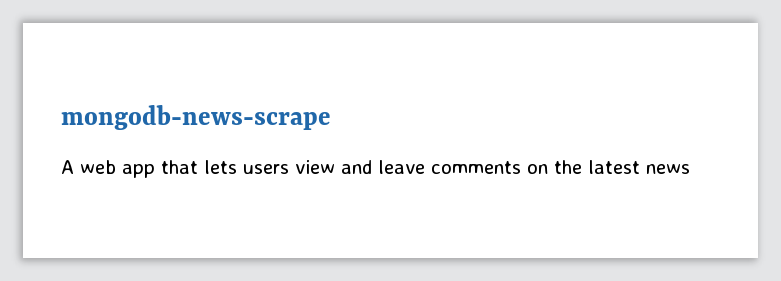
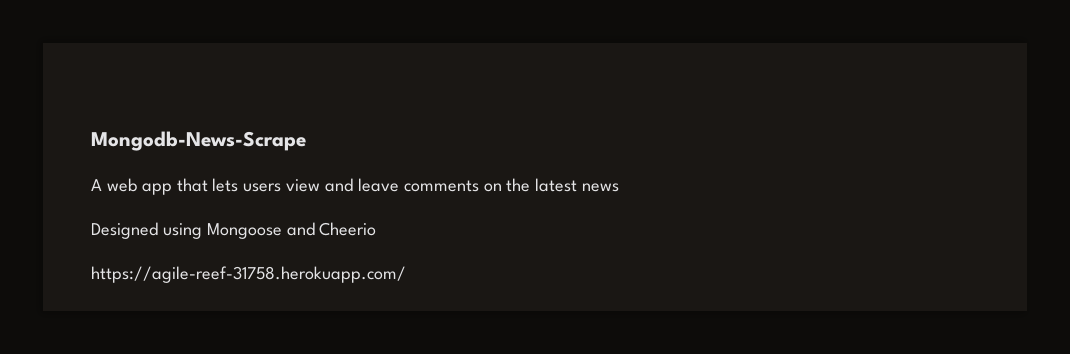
- mongodb-news-scrape
+ Mongodb-News-Scrape
+ Designed using Mongoose and Cheerio
+ https://agile-reef-31758.herokuapp.com/

